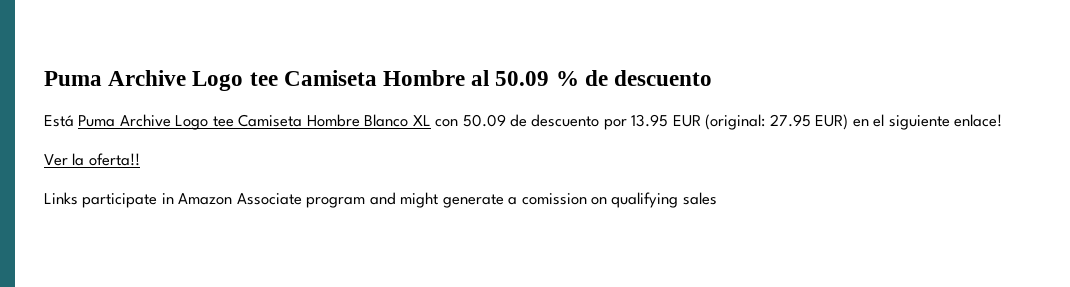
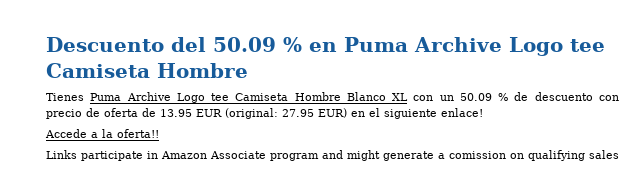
- Puma Archive Logo tee Camiseta Hombre al 50.09 % de descuento
- Está Puma Archive Logo tee Camiseta Hombre Blanco XL con 50.09 de descuento por 13.95 EUR (original: 27.95 EUR) en el siguiente enlace!
+ Descuento del 50.09 % en Puma Archive Logo tee Camiseta Hombre
+ Tienes Puma Archive Logo tee Camiseta Hombre Blanco XL con un 50.09 % de descuento con precio de oferta de 13.95 EUR (original: 27.95 EUR) en el siguiente enlace!
- Ver la oferta!!
+ Accede a la oferta!!

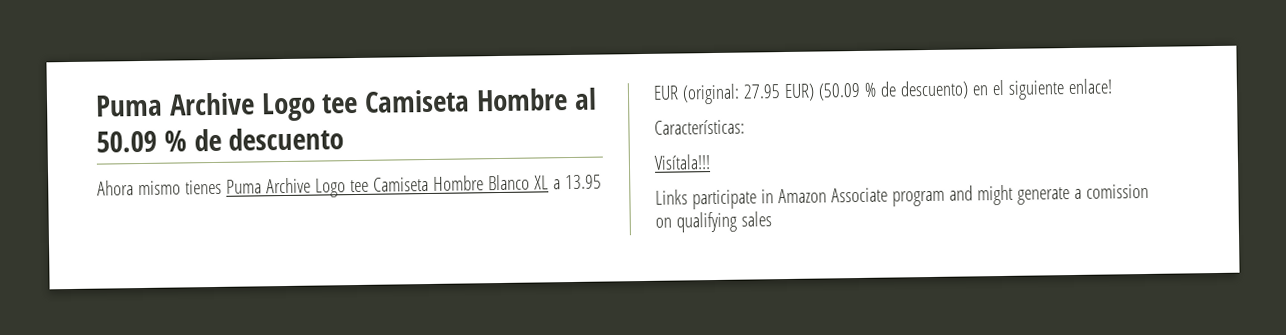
- Descuento del 50.09 % en Puma Archive Logo tee Camiseta Hombre
- Tienes Puma Archive Logo tee Camiseta Hombre Blanco XL con un 50.09 % de descuento con precio de oferta de 13.95 EUR (original: 27.95 EUR) en el siguiente enlace!
+ Puma Archive Logo tee Camiseta Hombre al 50.09 % de descuento
+ Ahora mismo tienes Puma Archive Logo tee Camiseta Hombre Blanco XL a 13.95 EUR (original: 27.95 EUR) (50.09 % de descuento) en el siguiente enlace!
- Accede a la oferta!!
+ Características:
+ Visítala!!!

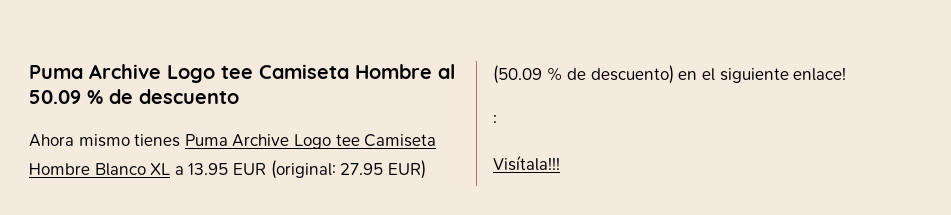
- Características:
+ :
- Links participate in Amazon Associate program and might generate a comission on qualifying sales

